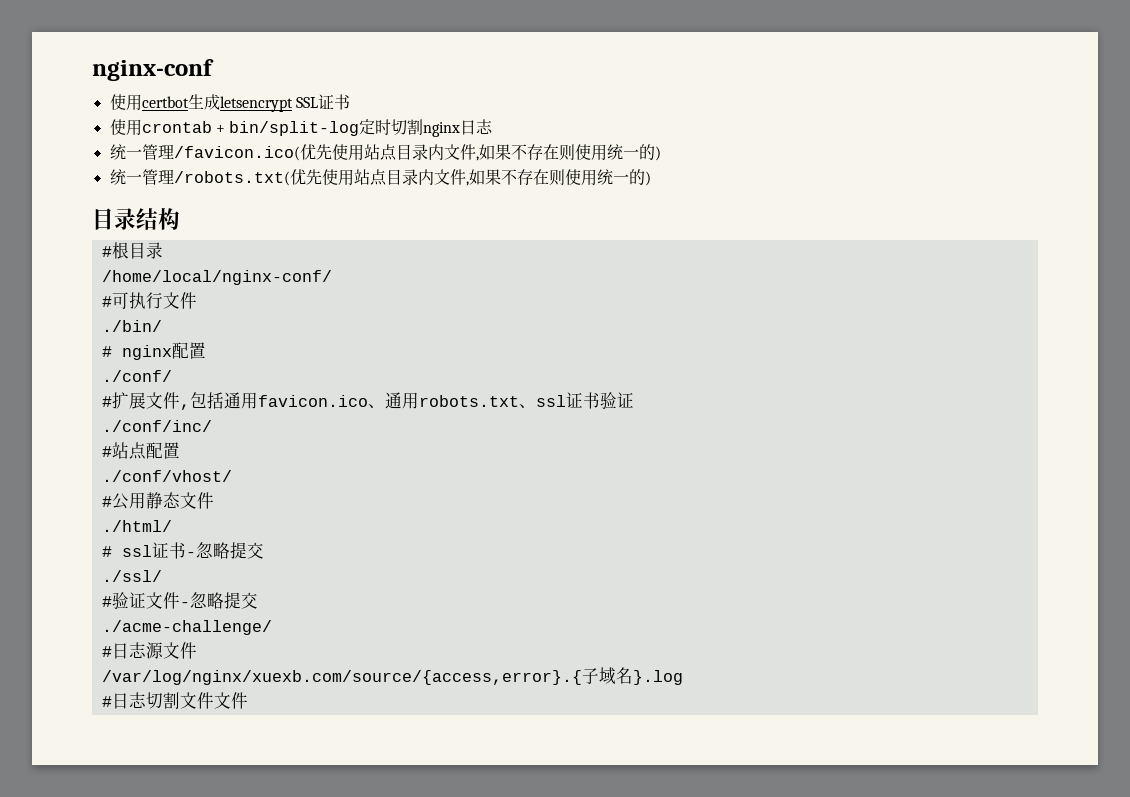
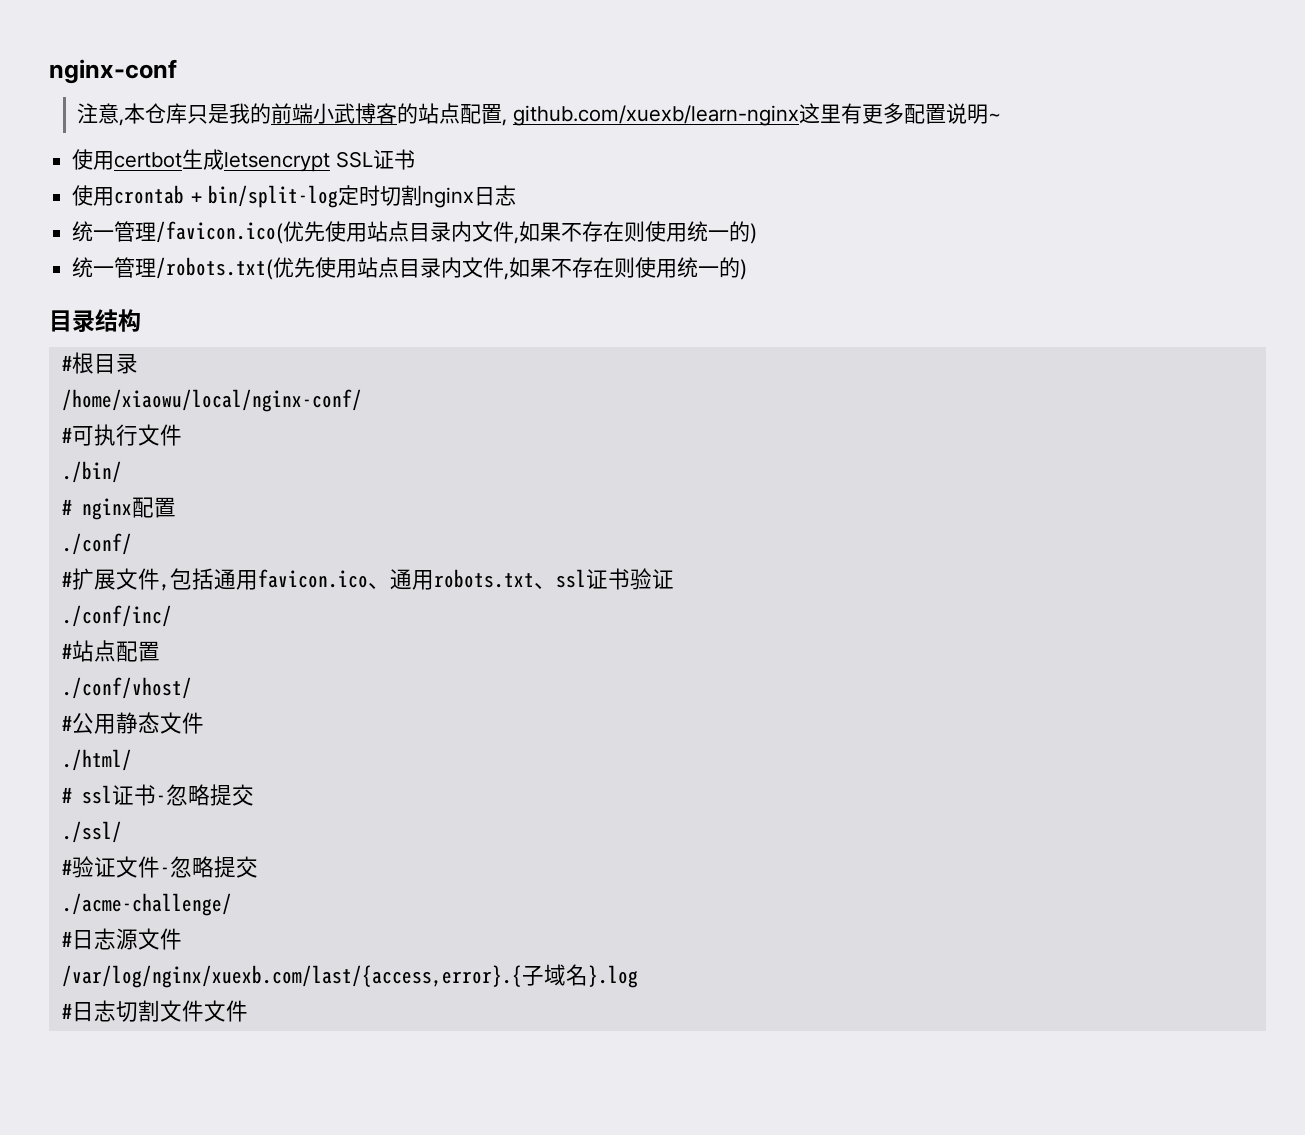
+ 注意,本仓库只是我的前端小武博客的站点配置, github.com/xuexb/learn-nginx这里有更多配置说明~
- /home/local/nginx-conf/
+ /home/xiaowu/local/nginx-conf/
- /var/log/nginx/xuexb.com/source/{access,error}.{子域名}.log
+ /var/log/nginx/xuexb.com/last/{access,error}.{子域名}.log

